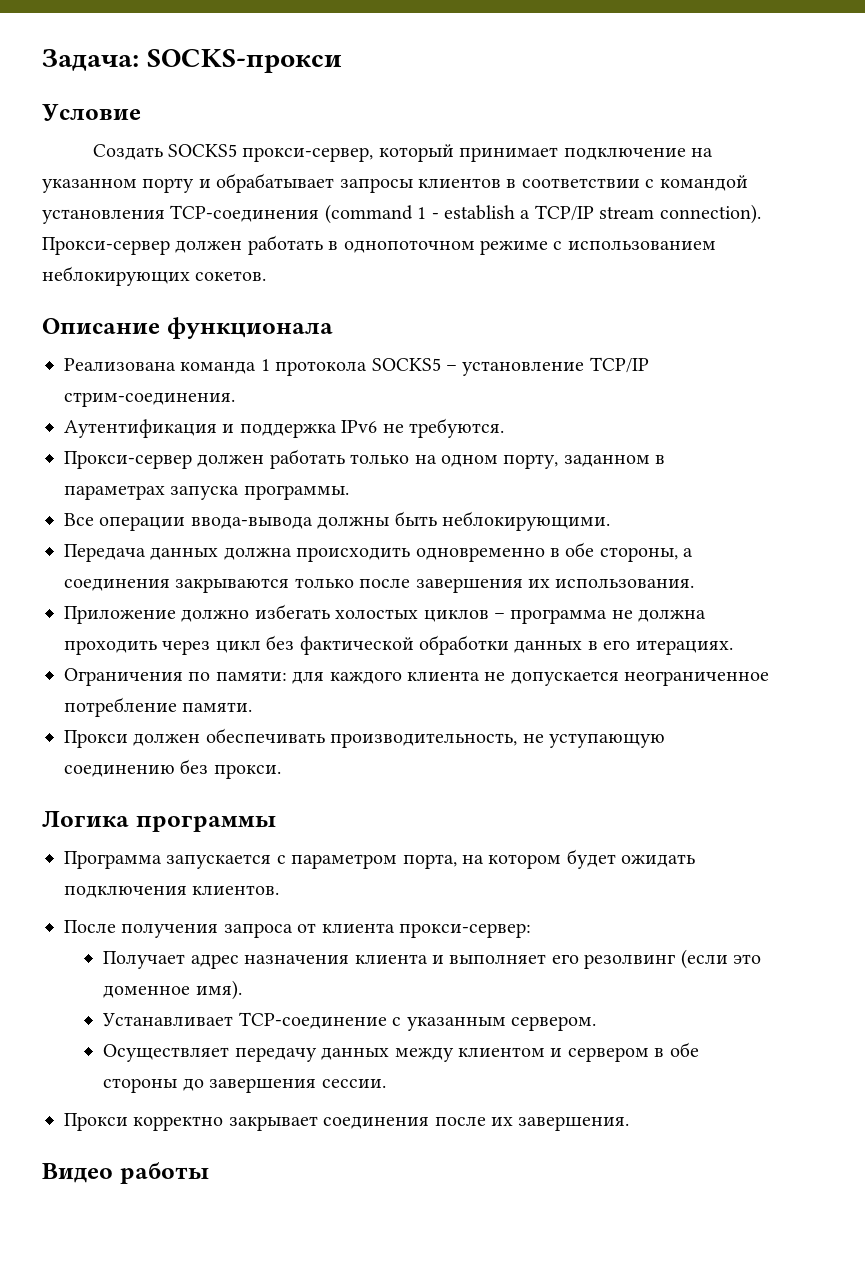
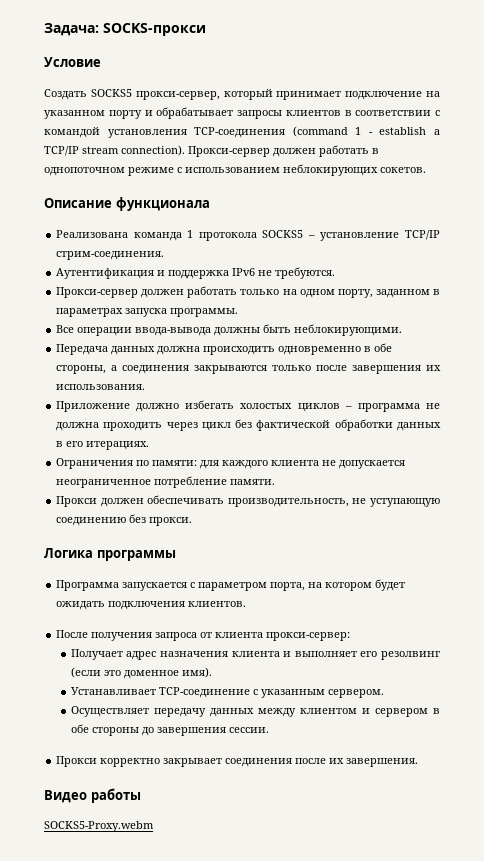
+ SOCKS5-Proxy.webm

